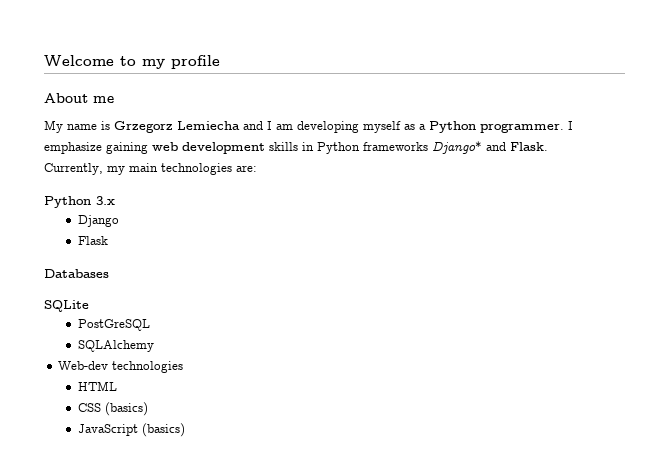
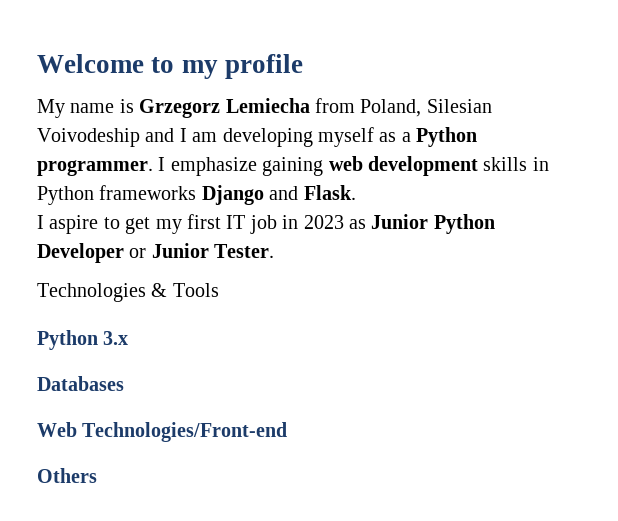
- About me
- My name is Grzegorz Lemiecha and I am developing myself as a Python programmer.
+ My name is Grzegorz Lemiecha from Poland, Silesian Voivodeship and I am developing myself as a Python programmer.
- I emphasize gaining web development skills in Python frameworks Django* and Flask.
+ I emphasize gaining web development skills in Python frameworks Django and Flask.
- Currently, my main technologies are:
+ I aspire to get my first IT job in 2023 as Junior Python Developer or Junior Tester.
+ Technologies & Tools
- Django
- Flask
- SQLite
- PostGreSQL
- SQLAlchemy
- Web-dev technologies
- HTML
- CSS (basics)
- JavaScript (basics)
+ Web Technologies/Front-end
+ Others

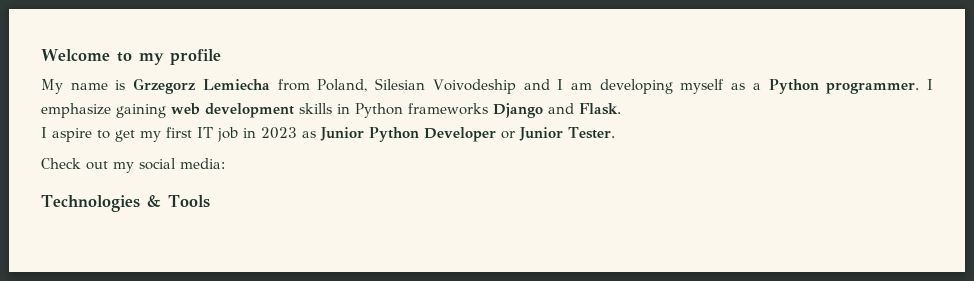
+ Check out my social media:
  Technologies & Tools
- Python 3.x
- Databases
- Web Technologies/Front-end
- Others

